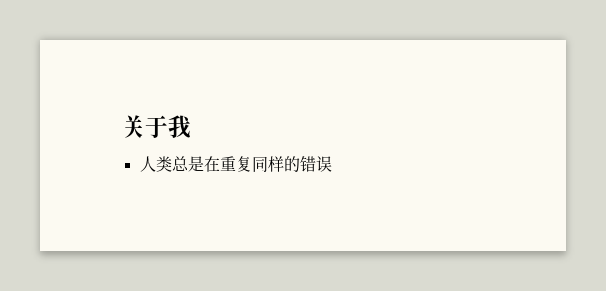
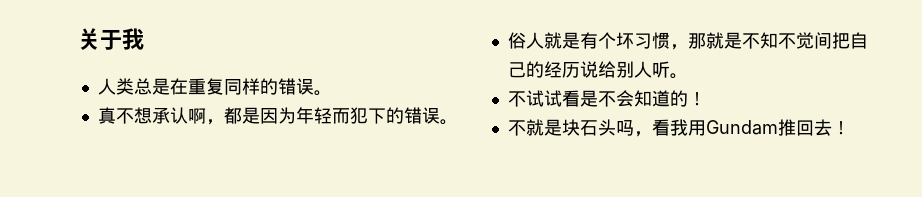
- 人类总是在重复同样的错误
+ 人类总是在重复同样的错误。
+ 真不想承认啊，都是因为年轻而犯下的错误。
+ 俗人就是有个坏习惯，那就是不知不觉间把自己的经历说给别人听。
+ 不试试看是不会知道的！
+ 不就是块石头吗，看我用Gundam推回去！

